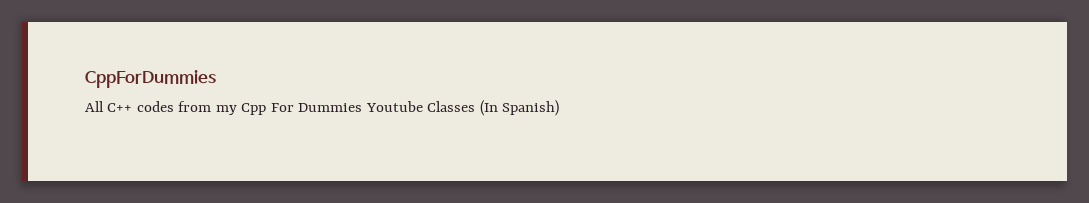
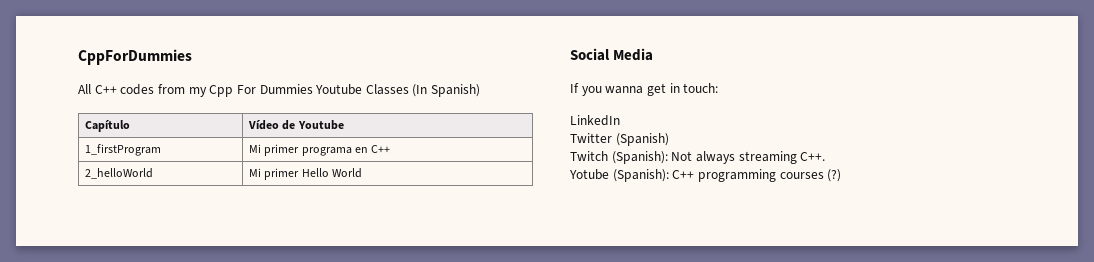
+ Capítulo | Vídeo de Youtube
+ 1_firstProgram | Mi primer programa en C++
+ 2_helloWorld | Mi primer Hello World
+ Social Media
+ If you wanna get in touch:
+ LinkedIn
+ Twitter (Spanish)
+ Twitch (Spanish): Not always streaming C++.
+ Yotube (Spanish): C++ programming courses (?)

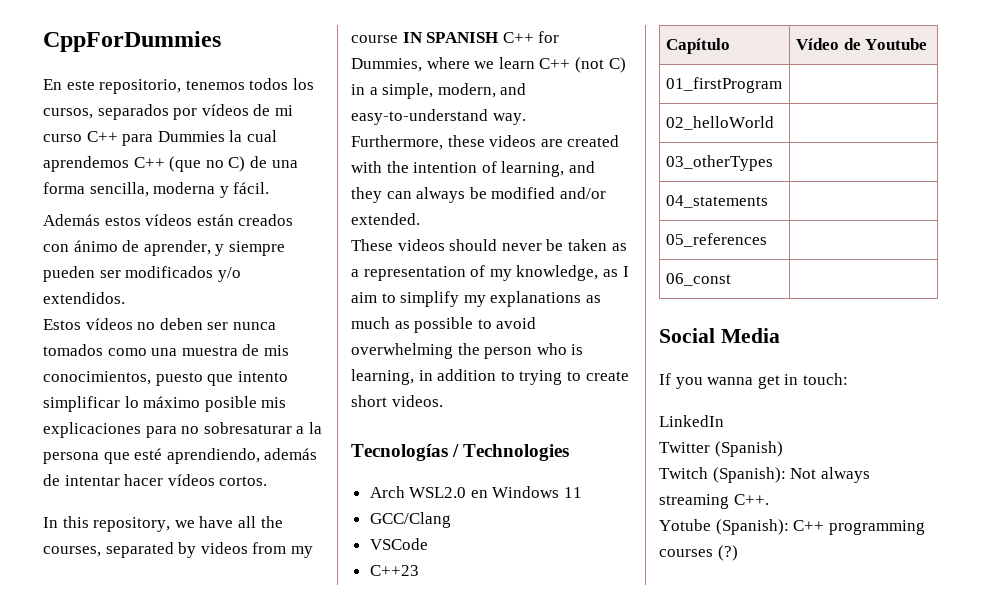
- All C++ codes from my Cpp For Dummies Youtube Classes (In Spanish)
+ En este repositorio, tenemos todos los cursos, separados por vídeos de mi curso C++ para Dummies la cual aprendemos C++ (que no C) de una forma sencilla, moderna y fácil.
+ Además estos vídeos están creados con ánimo de aprender, y siempre pueden ser modificados y/o extendidos.
+ Estos vídeos no deben ser nunca tomados como una muestra de mis conocimientos, puesto que intento simplificar lo máximo posible mis explicaciones para no sobresaturar a la persona que esté aprendiendo, además de intentar hacer vídeos cortos.
+ In this repository, we have all the courses, separated by videos from my course IN SPANISH C++ for Dummies, where we learn C++ (not C) in a simple, modern, and easy-to-understand way.
+ Furthermore, these videos are created with the intention of learning, and they can always be modified and/or extended.
+ These videos should never be taken as a representation of my knowledge, as I aim to simplify my explanations as much as possible to avoid overwhelming the person who is learning, in addition to trying to create short videos.
+ Tecnologías / Technologies
+ Arch WSL2.0 en Windows 11
+ GCC/Clang
+ VSCode
+ C++23
  Capítulo | Vídeo de Youtube
- 1_firstProgram | Mi primer programa en C++
- 2_helloWorld | Mi primer Hello World
+ 01_firstProgram |
+ 02_helloWorld |
+ 03_otherTypes |
+ 04_statements |
+ 05_references |
+ 06_const |

